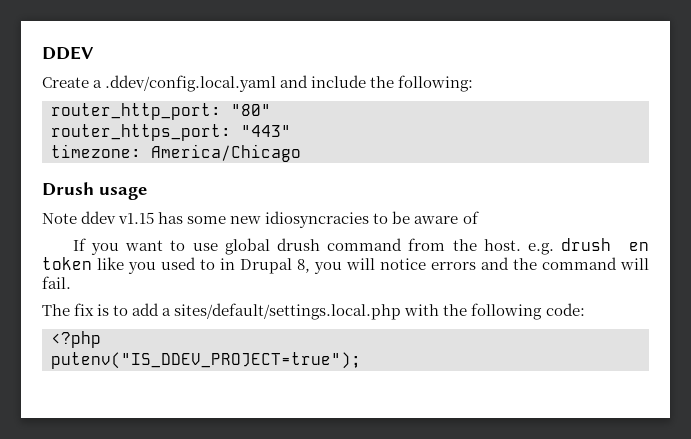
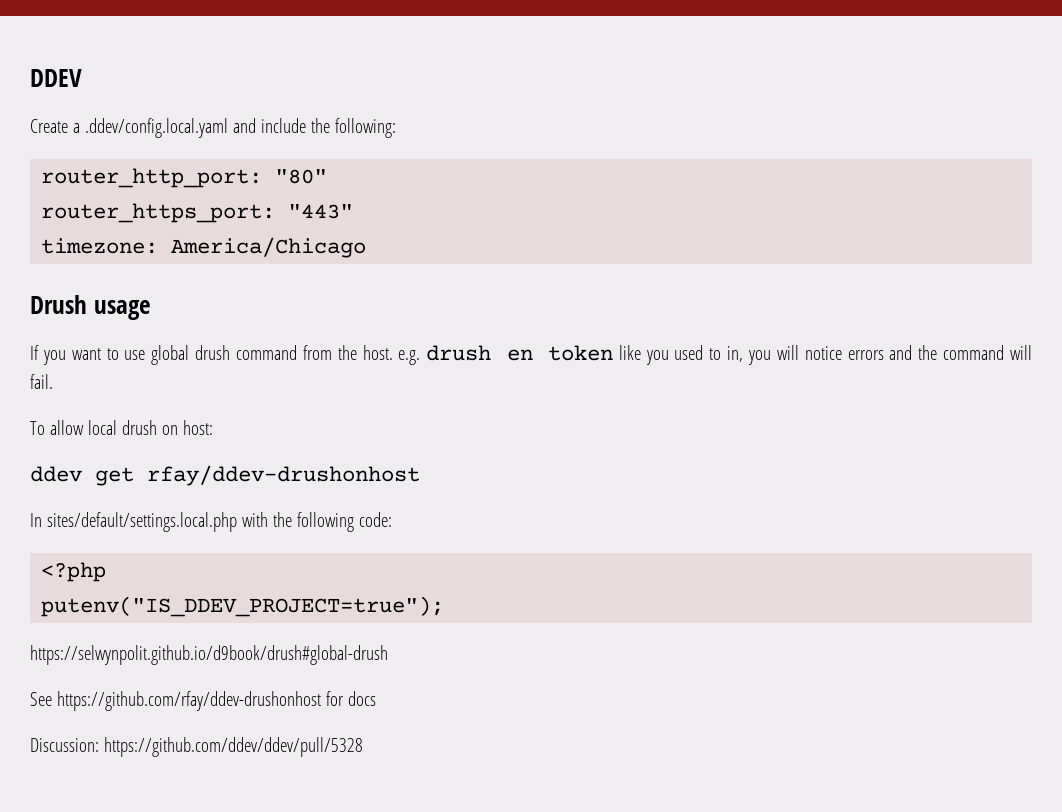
- Note ddev v1.15 has some new idiosyncracies to be aware of
- If you want to use global drush command from the host. e.g. drush en token like you used to in Drupal 8, you will notice errors and the command will fail.
+ If you want to use global drush command from the host. e.g. drush en token like you used to in, you will notice errors and the command will fail.
- The fix is to add a sites/default/settings.local.php with the following code:
+ To allow local drush on host:
+ ddev get rfay/ddev-drushonhost
+ In sites/default/settings.local.php with the following code:
+ https://selwynpolit.github.io/d9book/drush#global-drush
+ See https://github.com/rfay/ddev-drushonhost for docs
+ Discussion: https://github.com/ddev/ddev/pull/5328

